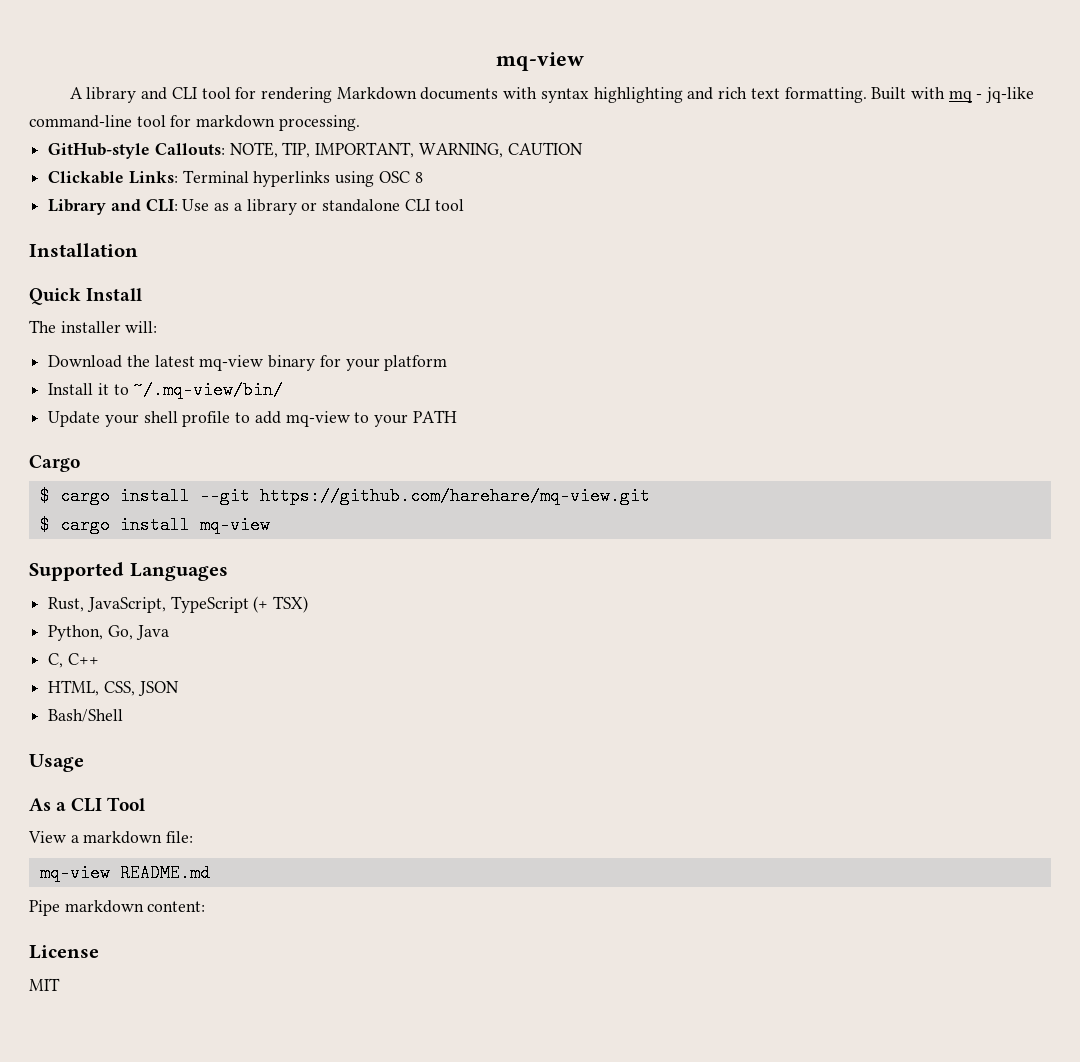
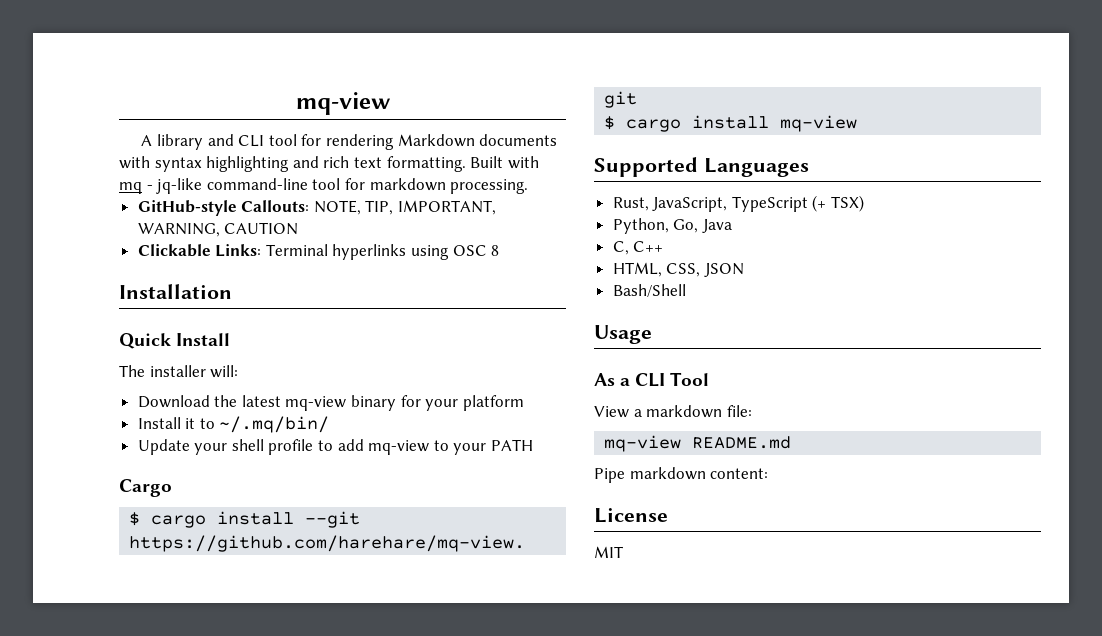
- Library and CLI: Use as a library or standalone CLI tool
- Install it to ~/.mq-view/bin/
+ Install it to ~/.mq/bin/

